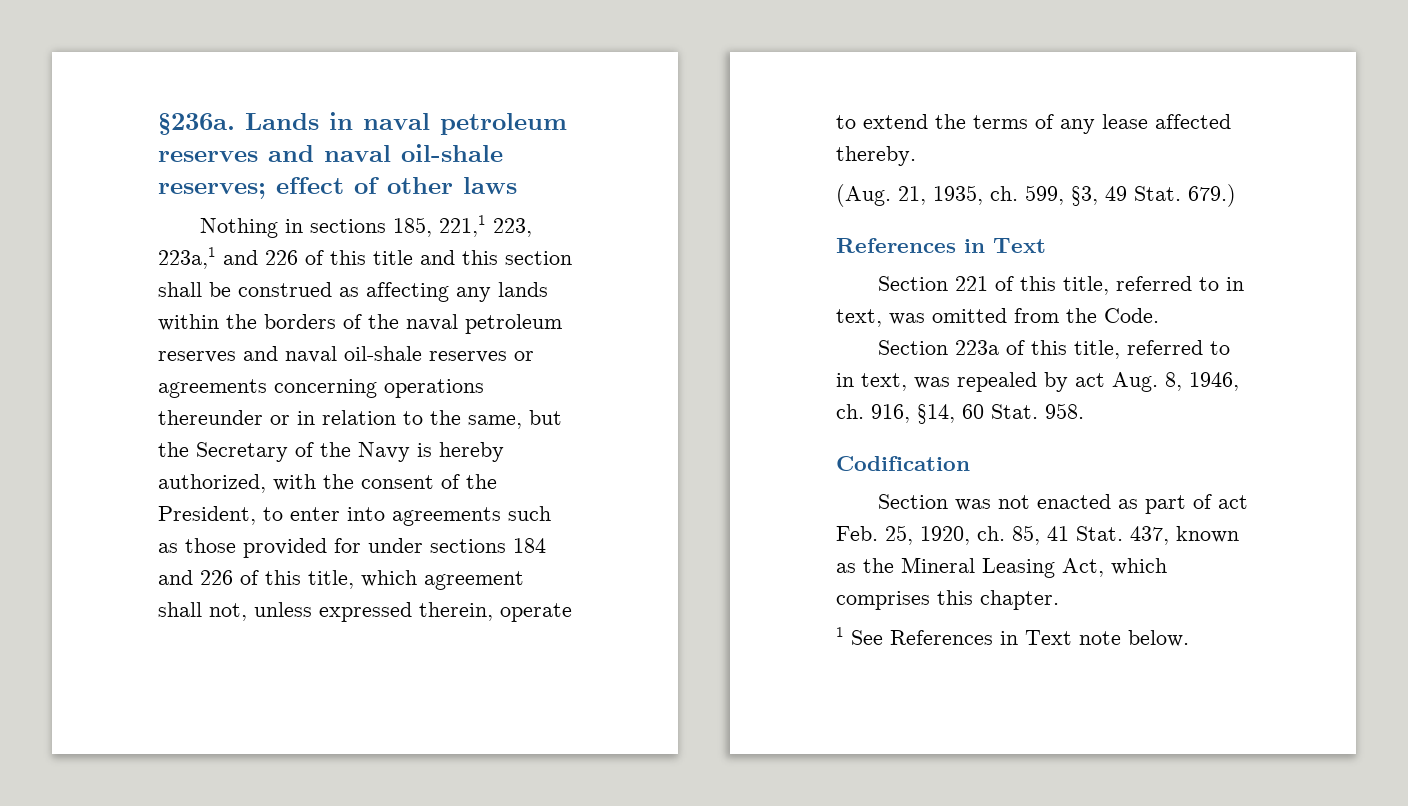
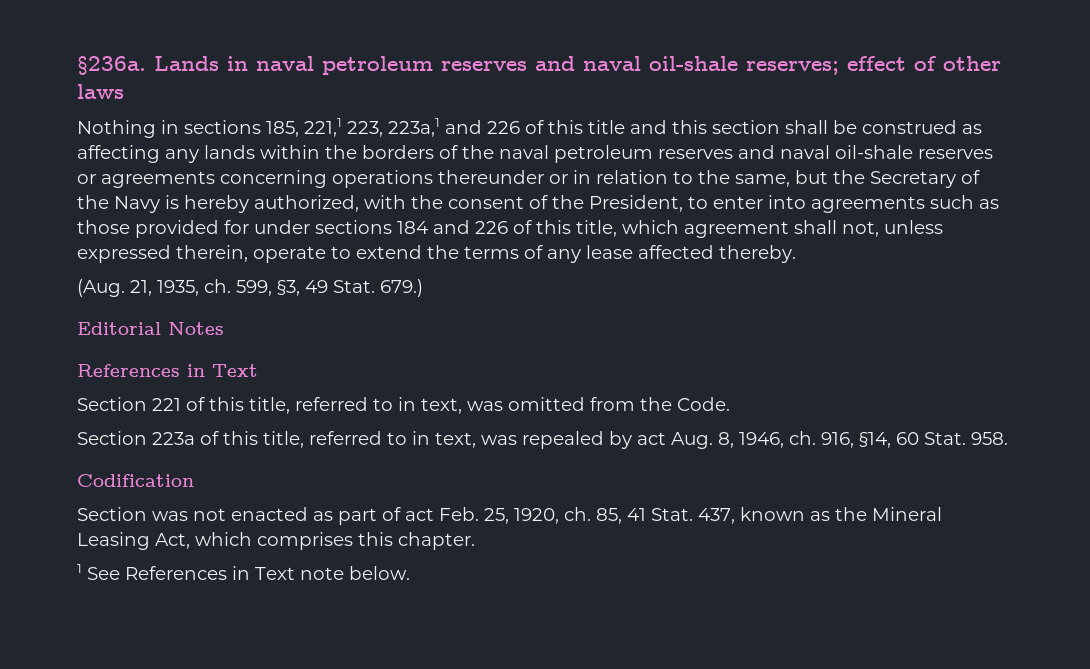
+ Editorial Notes

